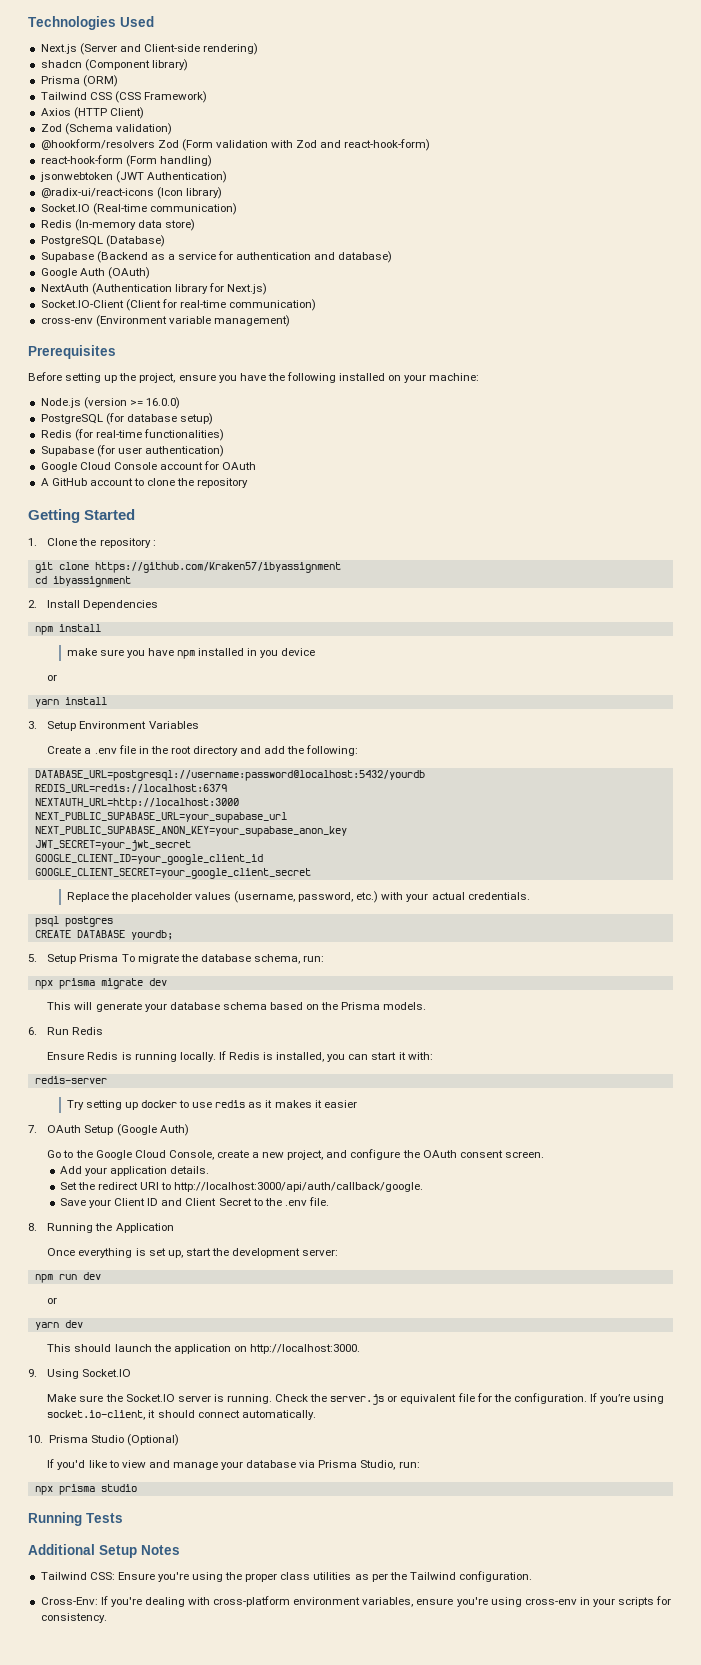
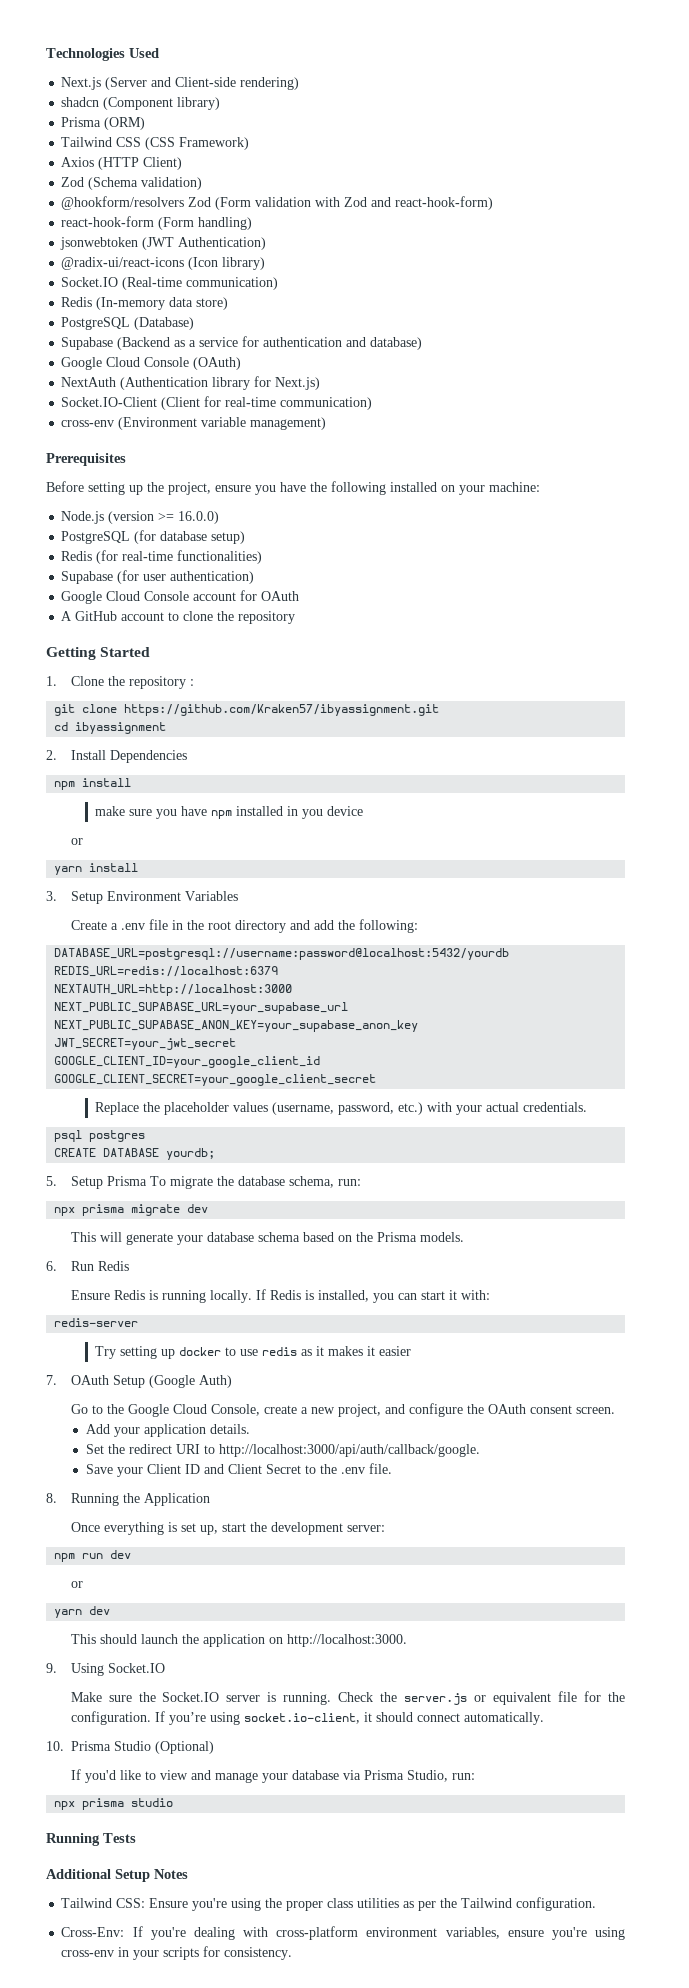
- Google Auth (OAuth)
+ Google Cloud Console (OAuth)
- git clone https://github.com/Kraken57/ibyassignment
+ git clone https://github.com/Kraken57/ibyassignment.git

